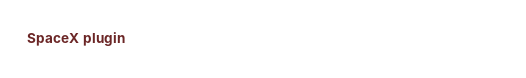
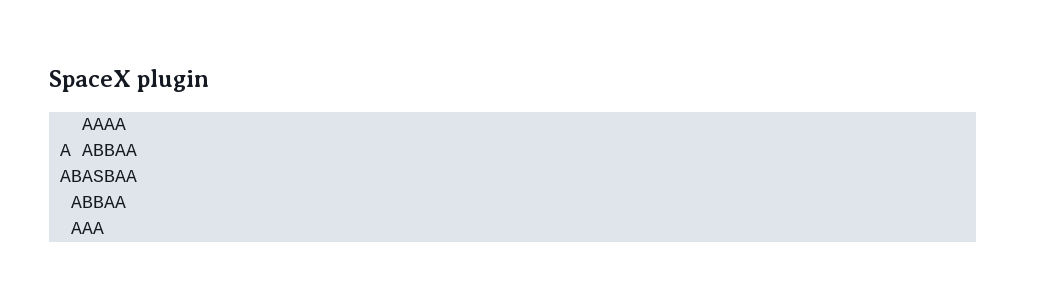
+ AAAA
+ A ABBAA
+ ABASBAA
+ ABBAA
+ AAA

